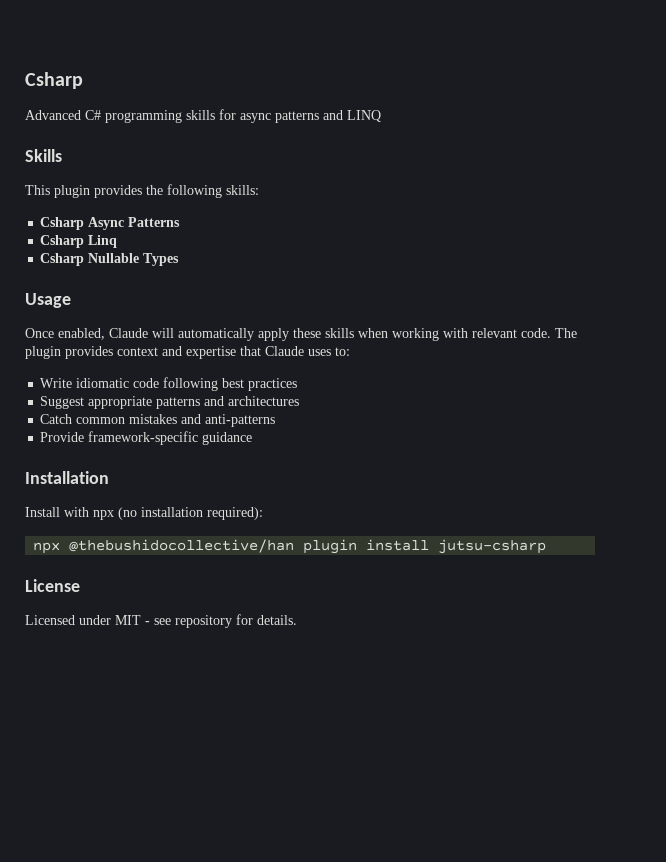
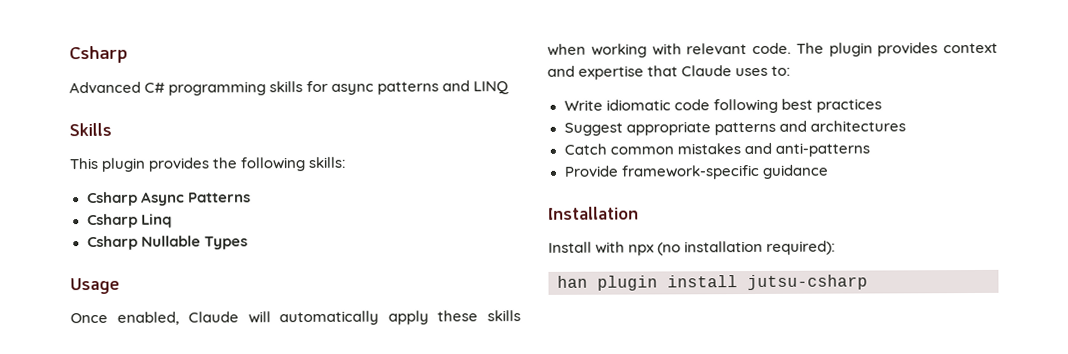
- npx @thebushidocollective/han plugin install jutsu-csharp
+ han plugin install jutsu-csharp
- License
- Licensed under MIT - see repository for details.

